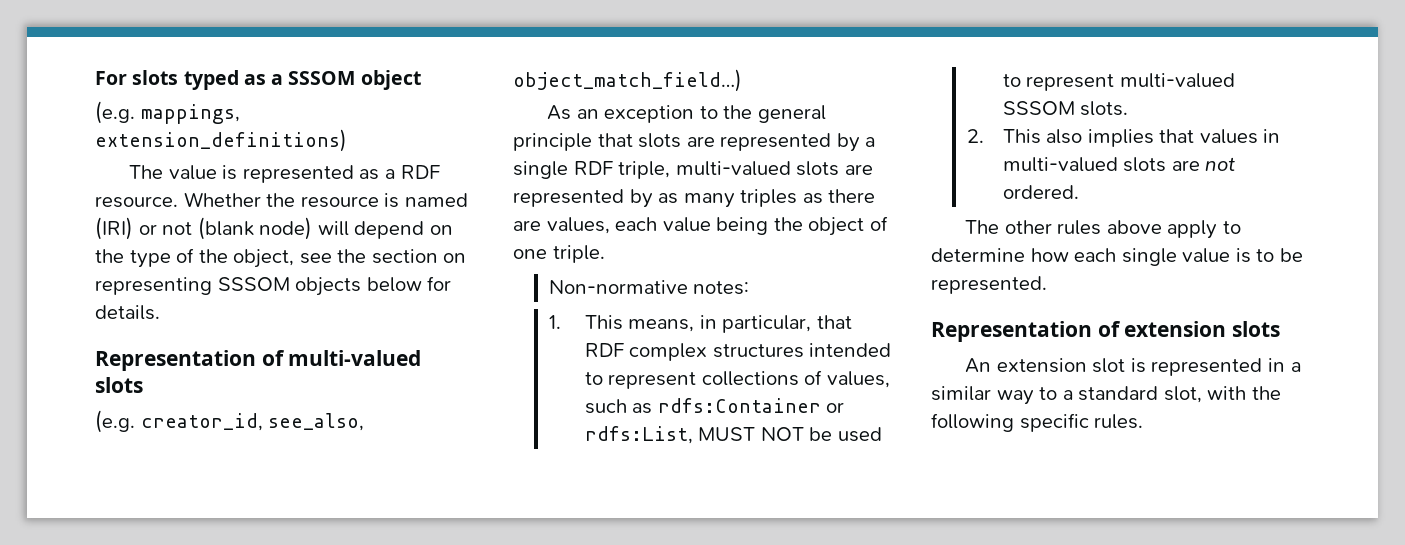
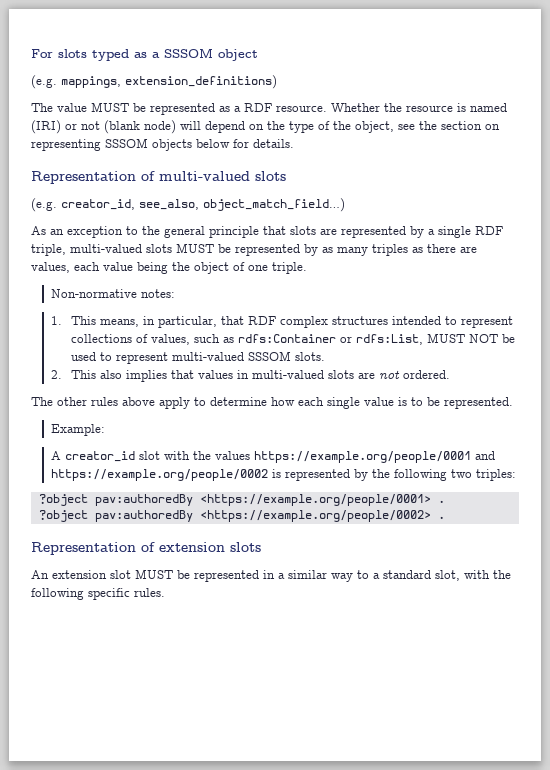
- The value is represented as a RDF resource.
+ The value MUST be represented as a RDF resource.
- As an exception to the general principle that slots are represented by a single RDF triple, multi-valued slots are represented by as many triples as there are values, each value being the object of one triple.
+ As an exception to the general principle that slots are represented by a single RDF triple, multi-valued slots MUST be represented by as many triples as there are values, each value being the object of one triple.
+ Example:
+ A creator_id slot with the values https://example.org/people/0001 and https://example.org/people/0002 is represented by the following two triples:
+ ?object pav:authoredBy <https://example.org/people/0001> .
+ ?object pav:authoredBy <https://example.org/people/0002> .
- An extension slot is represented in a similar way to a standard slot, with the following specific rules.
+ An extension slot MUST be represented in a similar way to a standard slot, with the following specific rules.

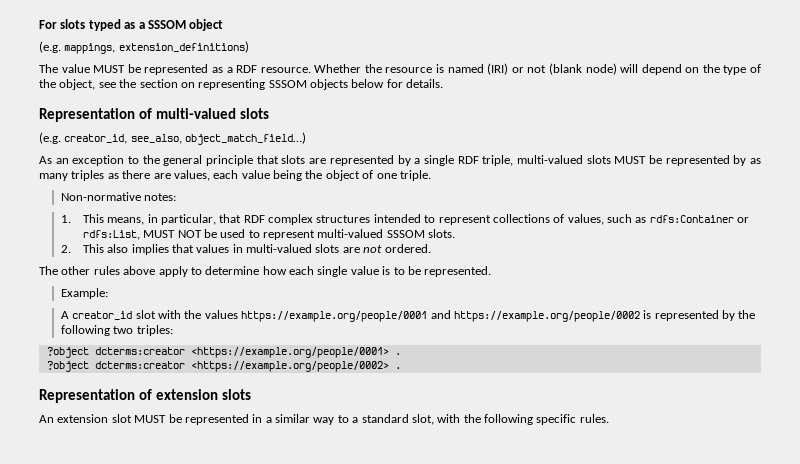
- ?object pav:authoredBy <https://example.org/people/0001> .
+ ?object dcterms:creator <https://example.org/people/0001> .
- ?object pav:authoredBy <https://example.org/people/0002> .
+ ?object dcterms:creator <https://example.org/people/0002> .

